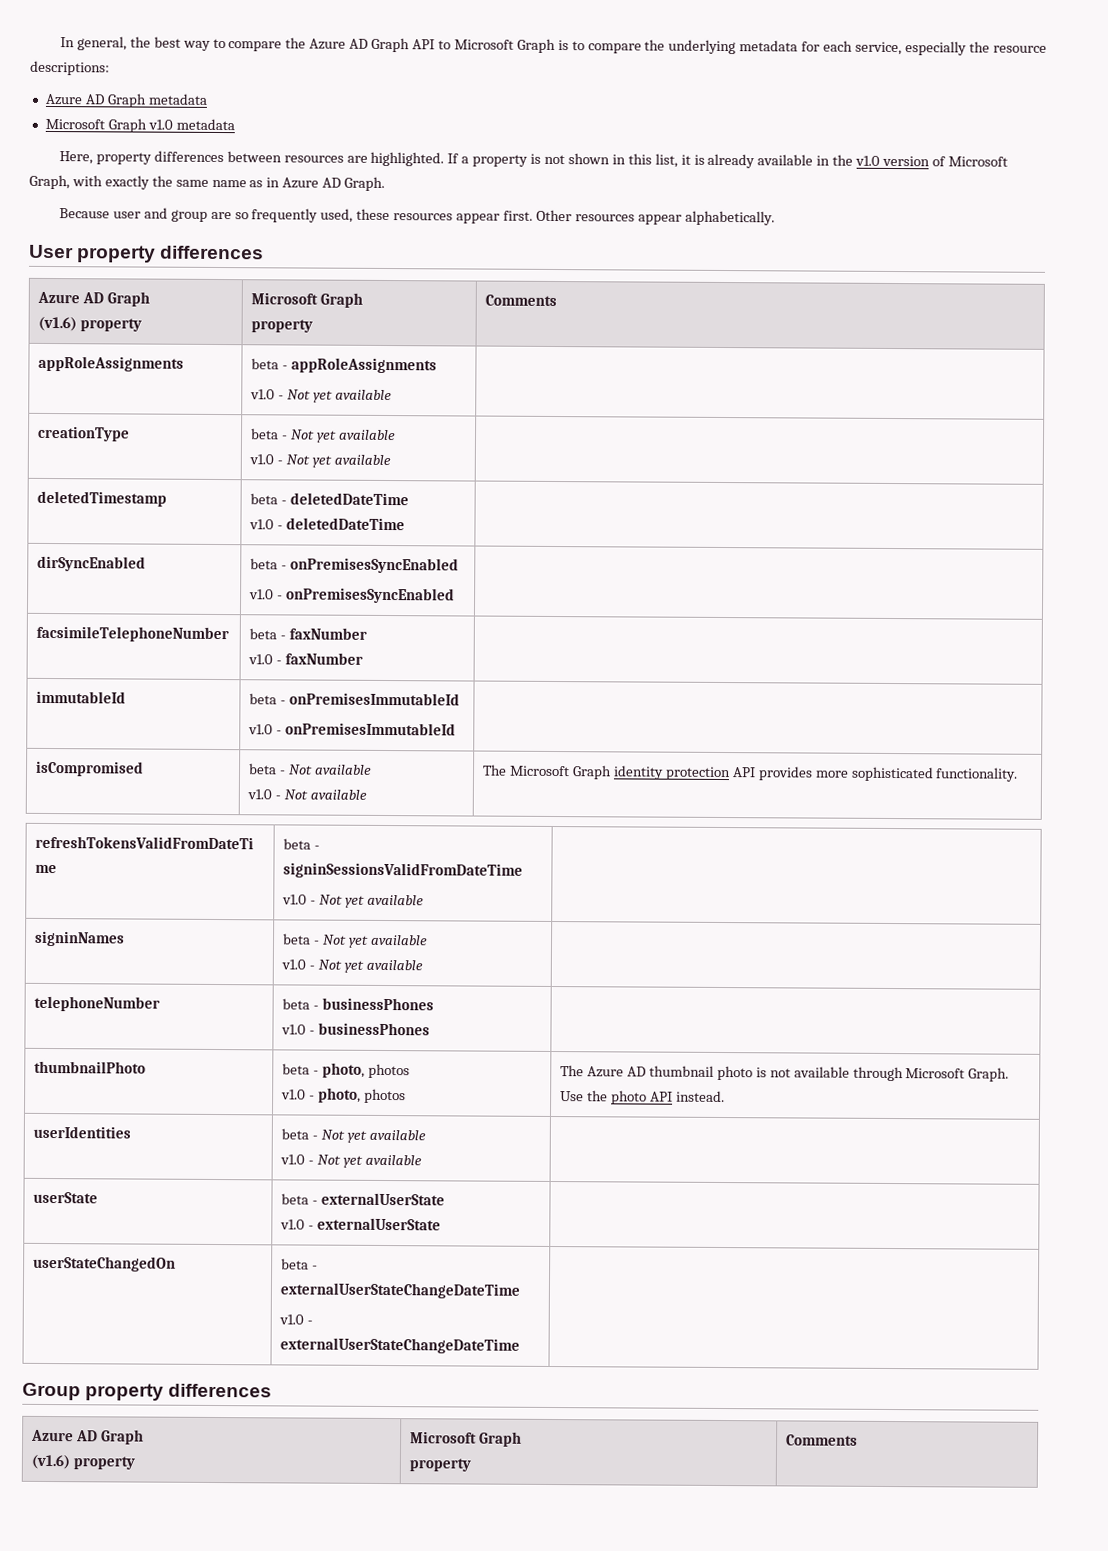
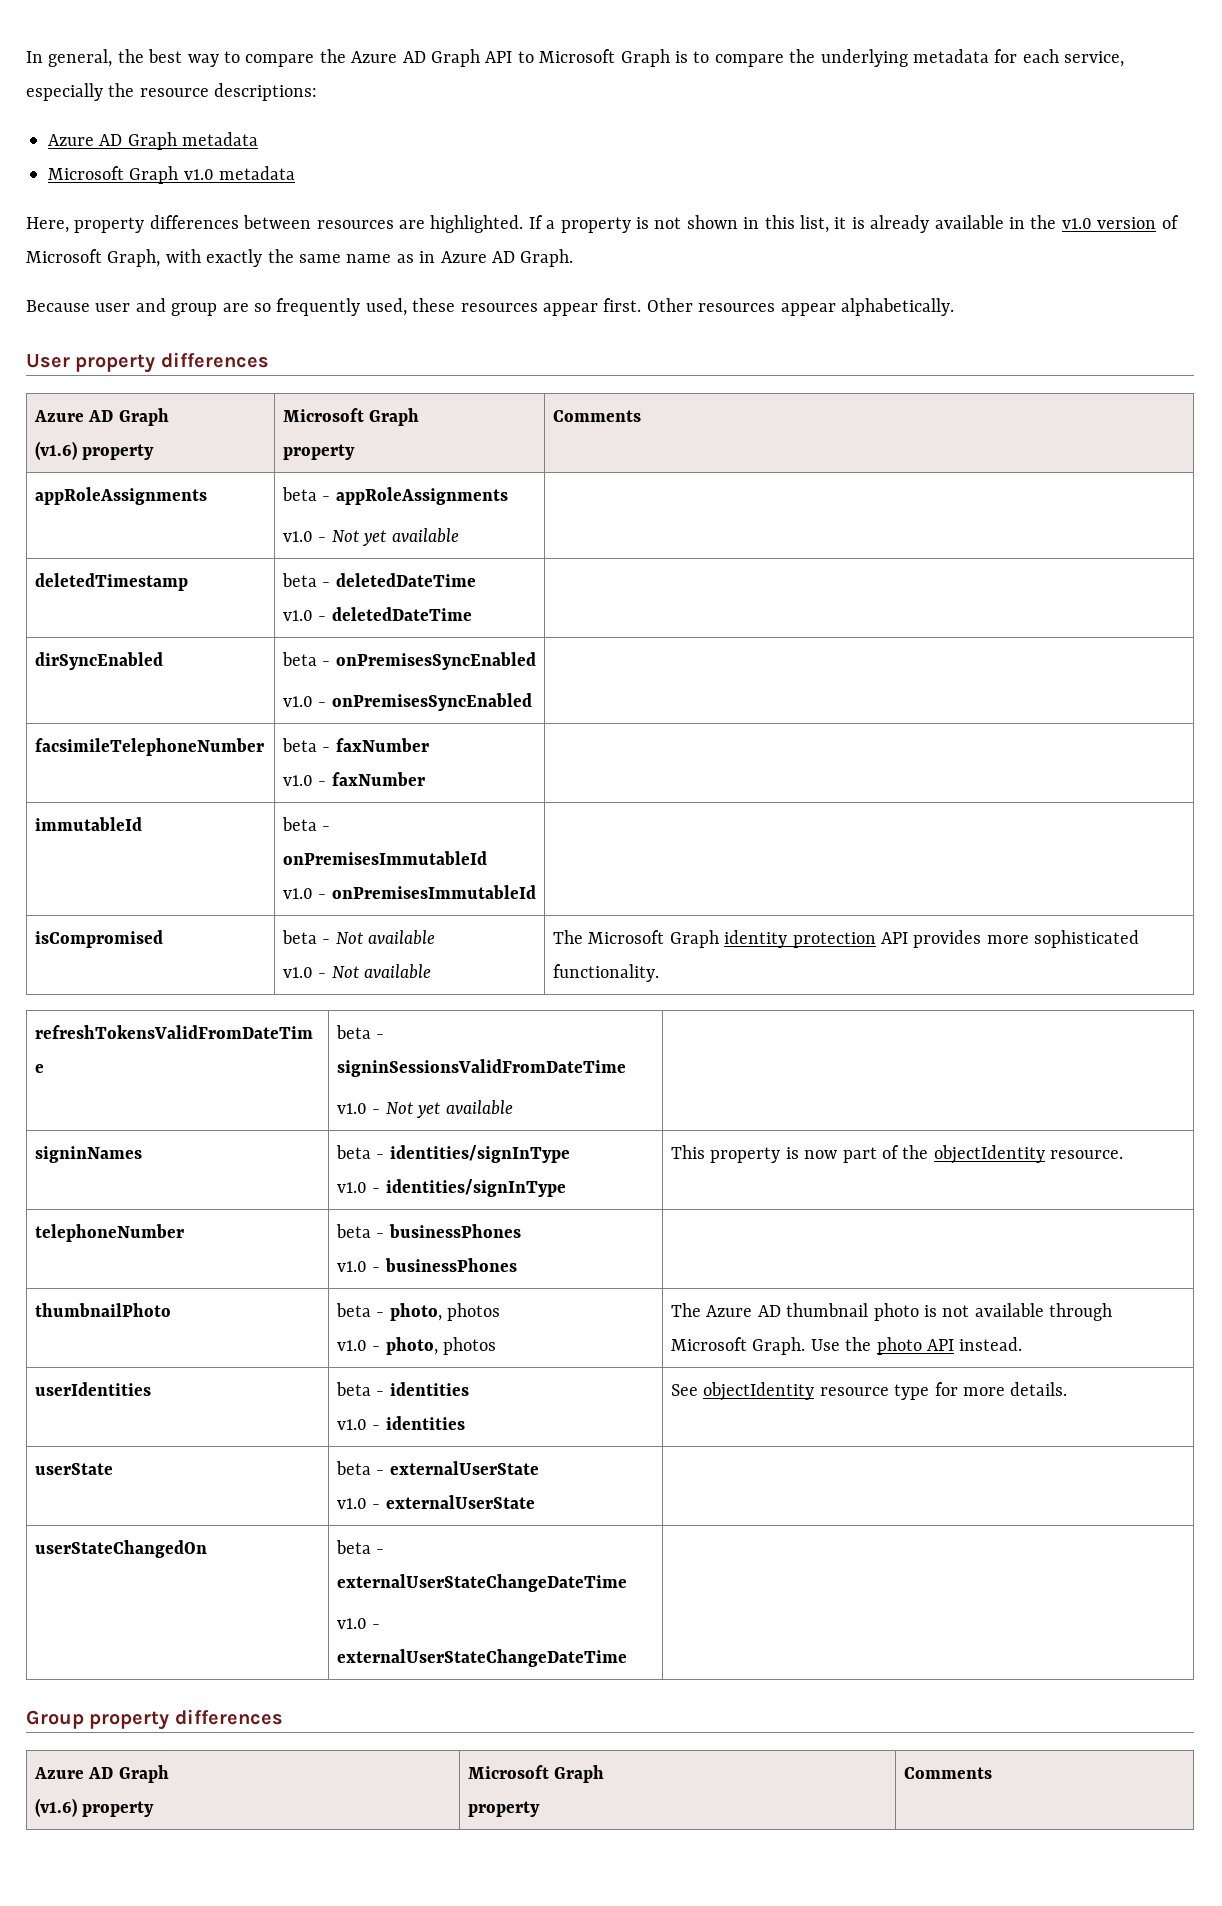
- creationType | beta - Not yet available
- v1.0 - Not yet available |
- signinNames | beta - Not yet available
- v1.0 - Not yet available |
+ signinNames | beta - identities/signInType
+ v1.0 - identities/signInType | This property is now part of the objectIdentity resource.
- userIdentities | beta - Not yet available
- v1.0 - Not yet available |
+ userIdentities | beta - identities
+ v1.0 - identities | See objectIdentity resource type for more details.

